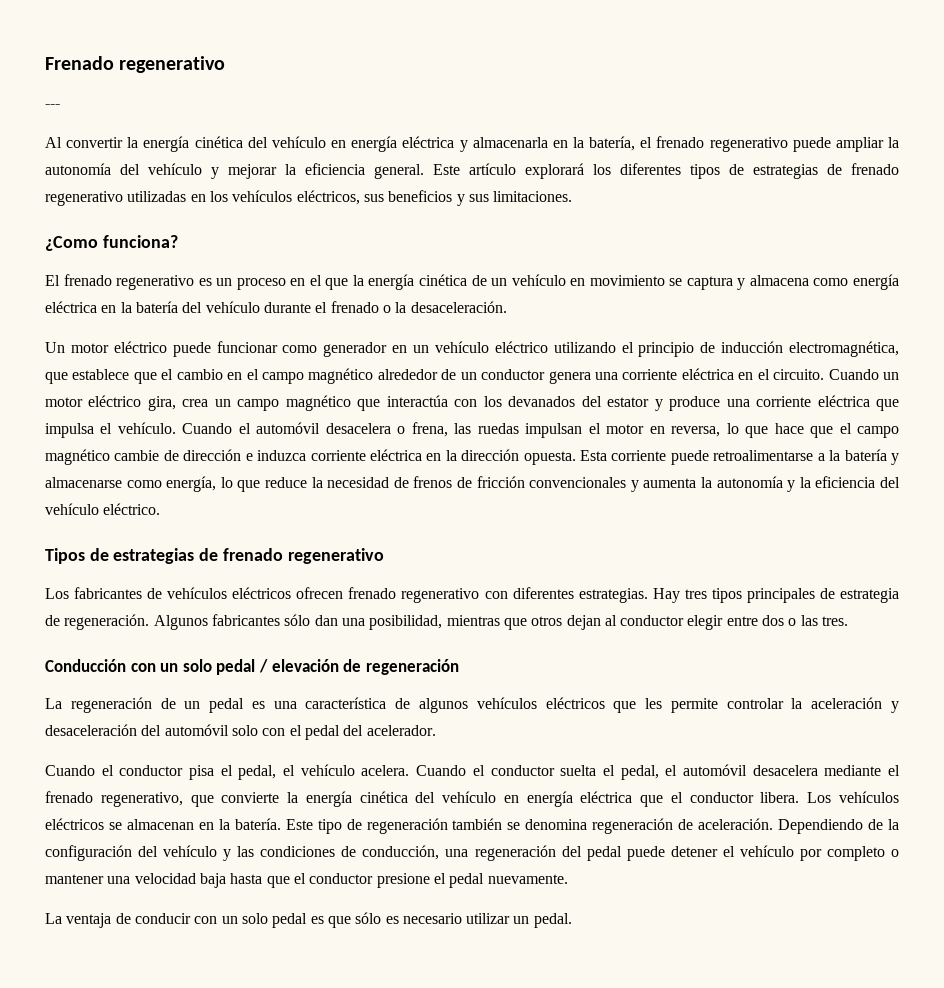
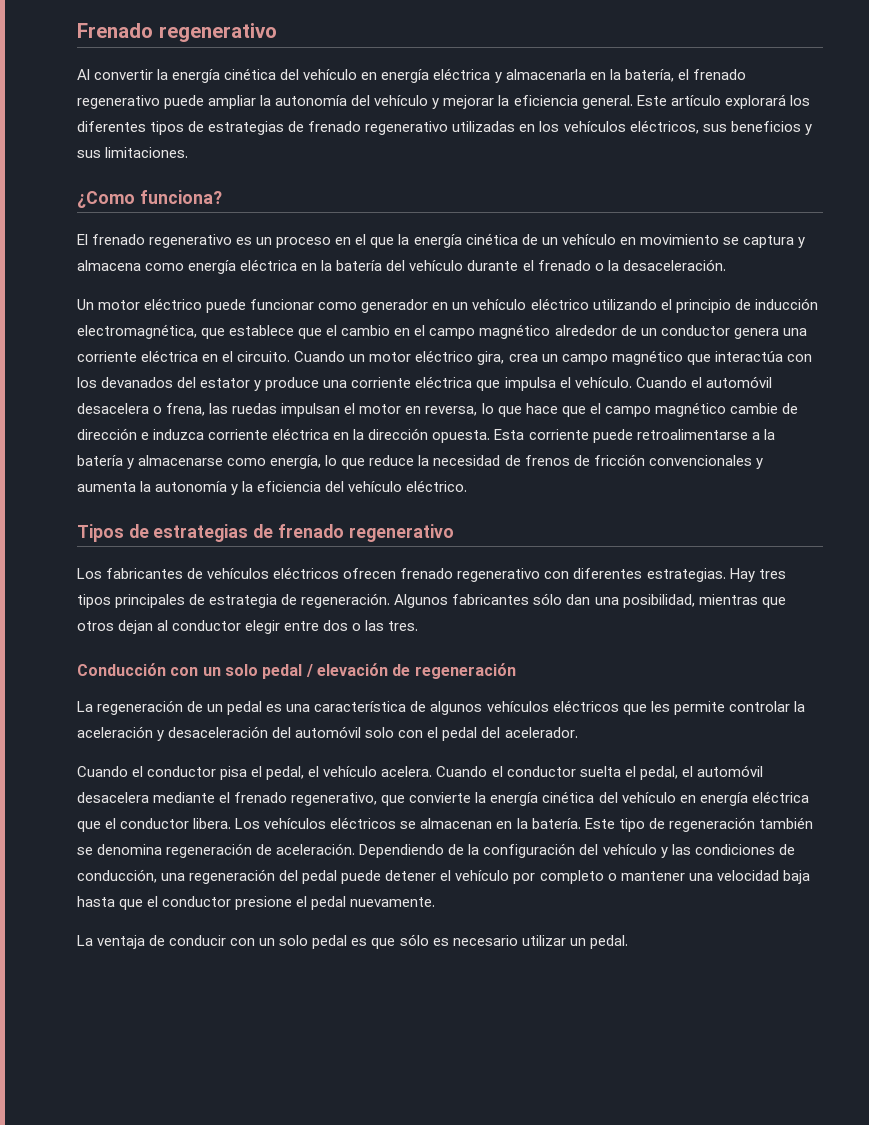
- ---

